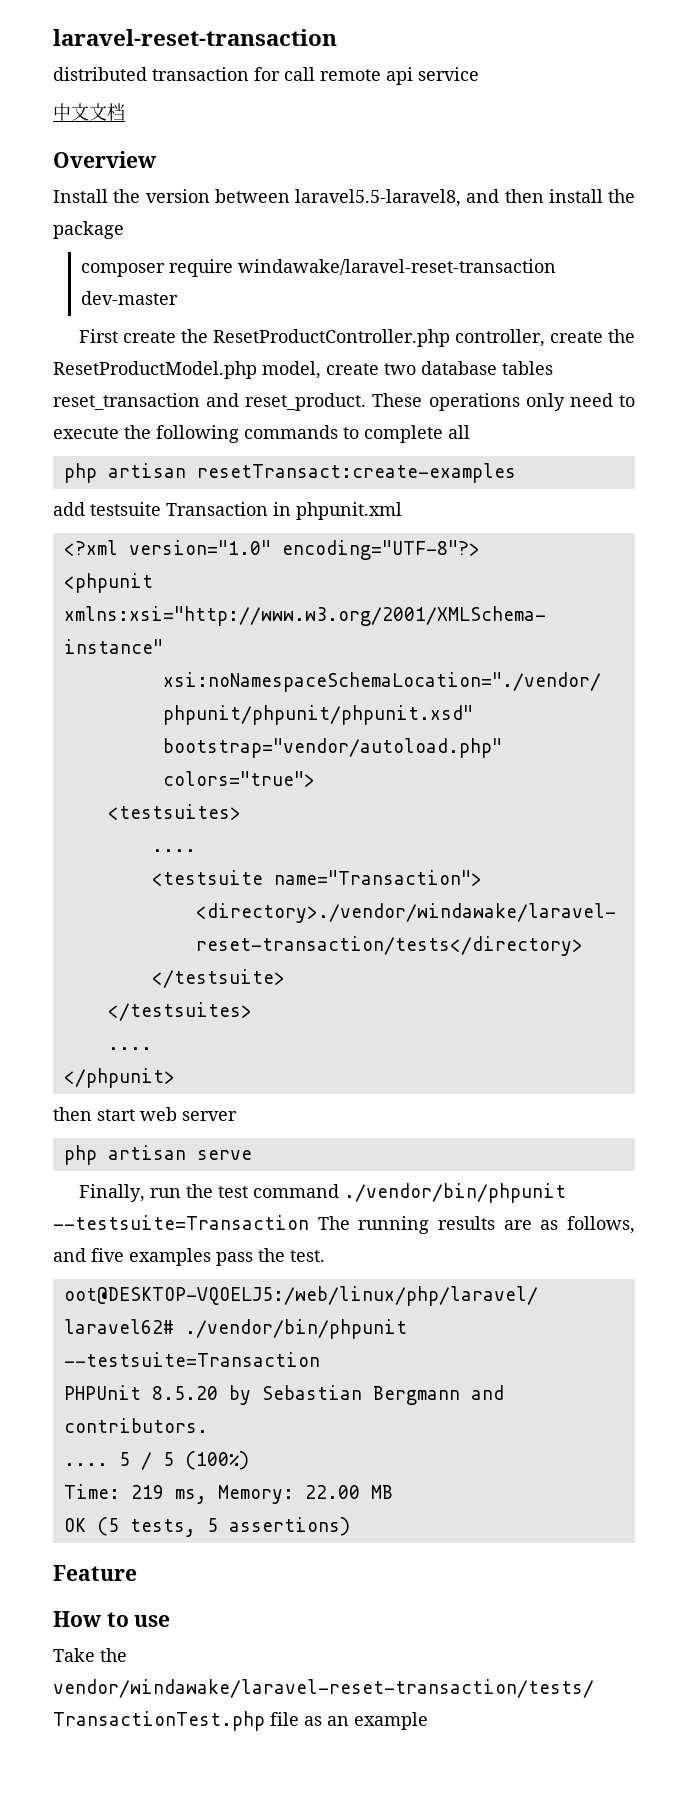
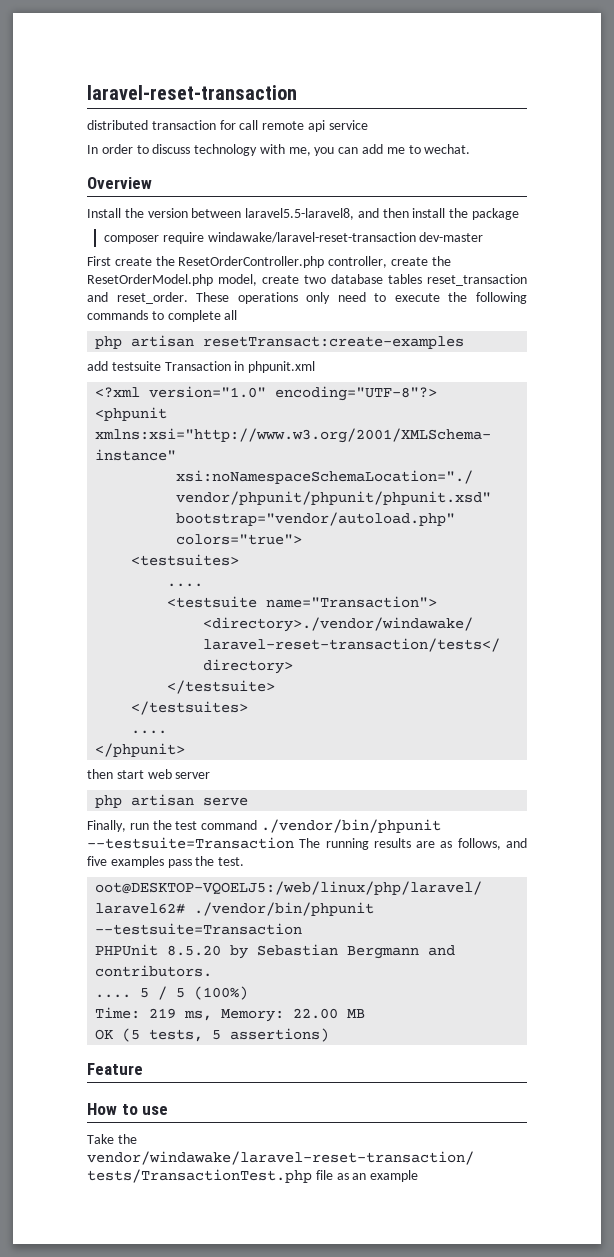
- 中文文档
+ In order to discuss technology with me, you can add me to wechat.
- First create the ResetProductController.php controller, create the ResetProductModel.php model, create two database tables reset_transaction and reset_product.
+ First create the ResetOrderController.php controller, create the ResetOrderModel.php model, create two database tables reset_transaction and reset_order.

